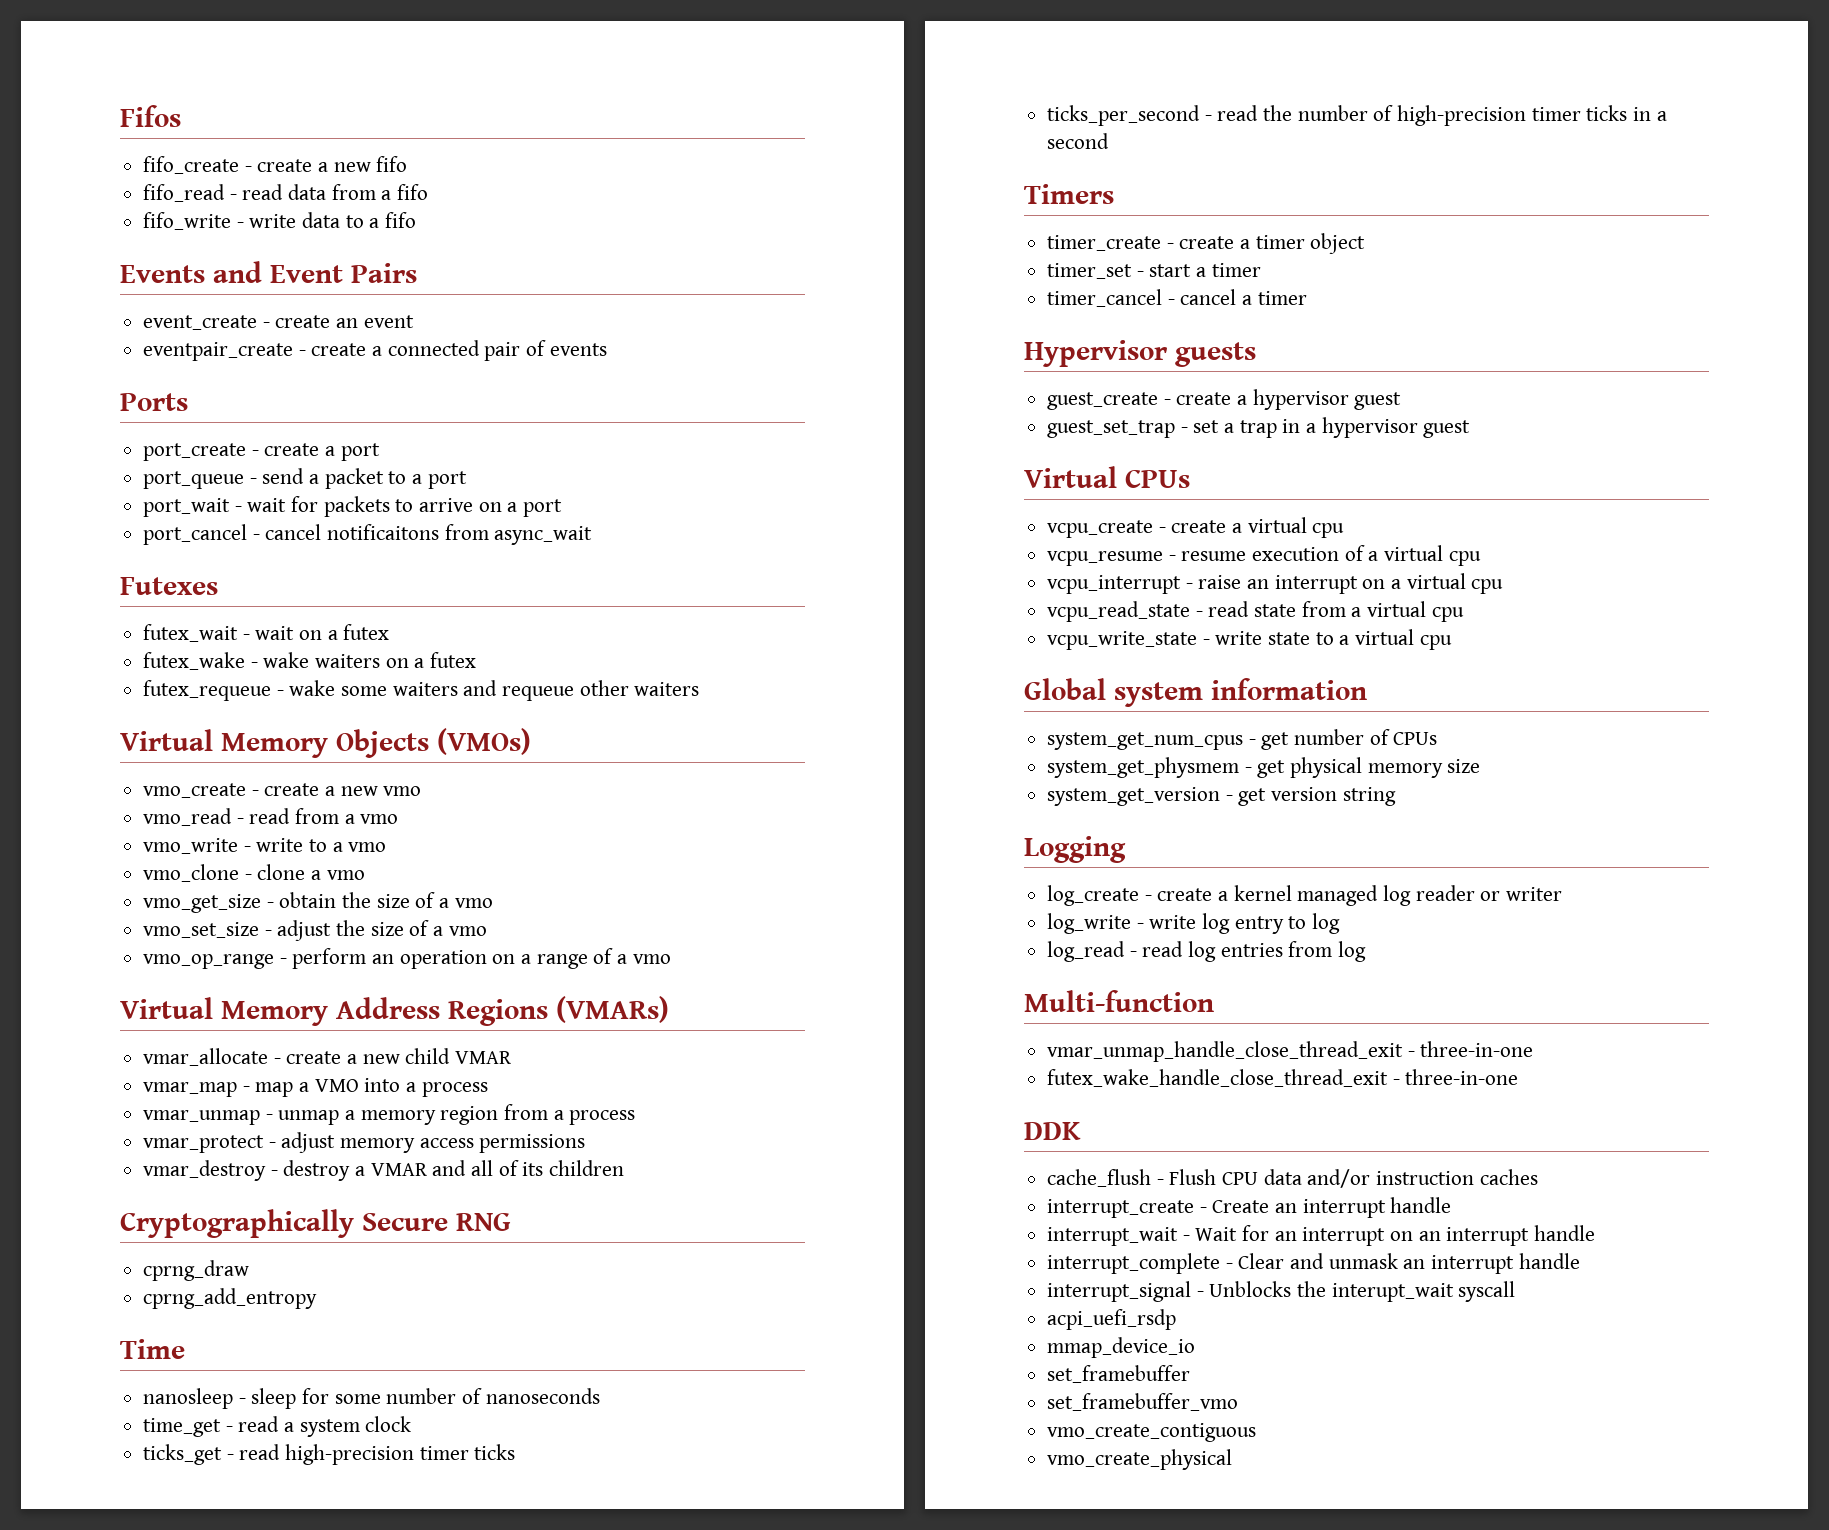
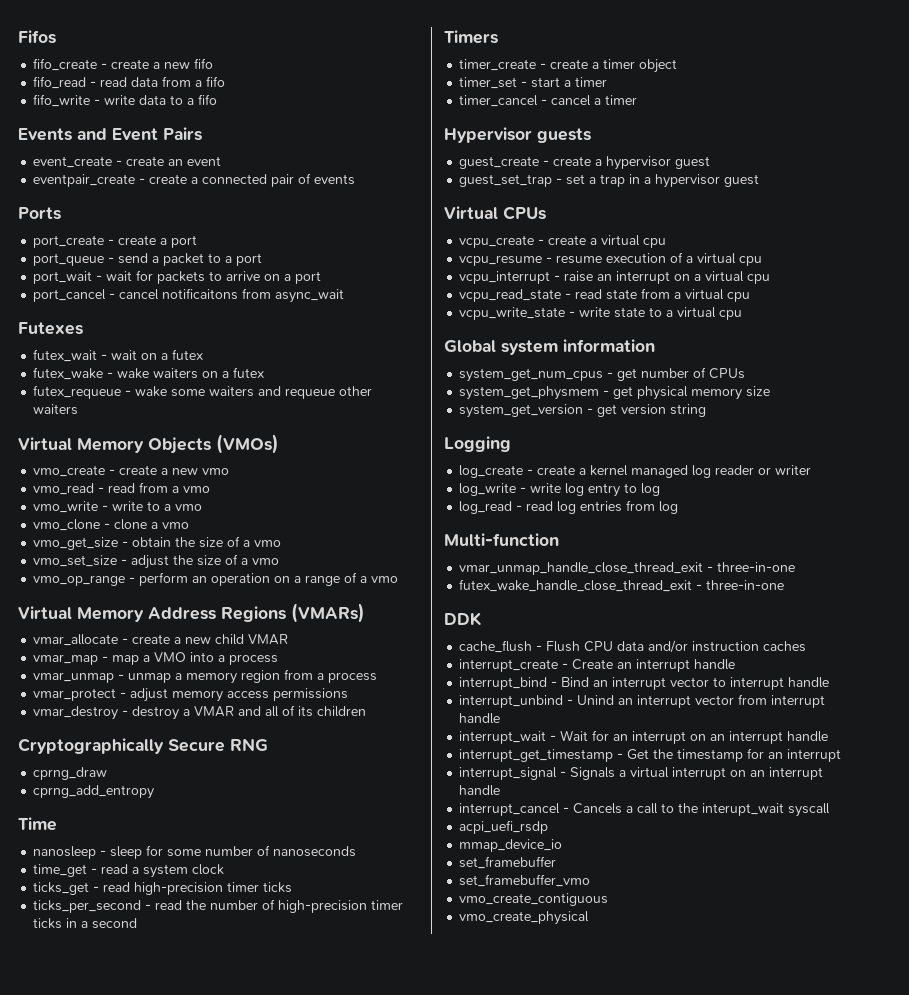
+ interrupt_bind - Bind an interrupt vector to interrupt handle
+ interrupt_unbind - Unind an interrupt vector from interrupt handle
- interrupt_complete - Clear and unmask an interrupt handle
- interrupt_signal - Unblocks the interupt_wait syscall
+ interrupt_get_timestamp - Get the timestamp for an interrupt
+ interrupt_signal - Signals a virtual interrupt on an interrupt handle
+ interrupt_cancel - Cancels a call to the interupt_wait syscall

